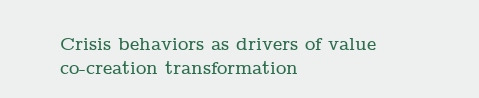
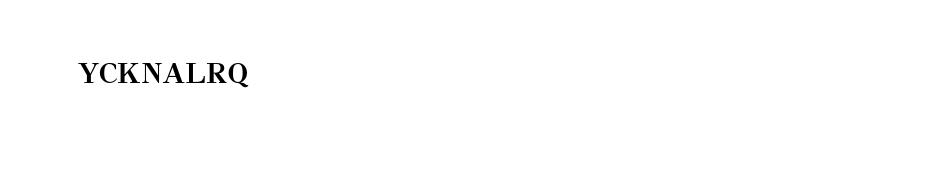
- Crisis behaviors as drivers of value co-creation transformation
+ YCKNALRQ

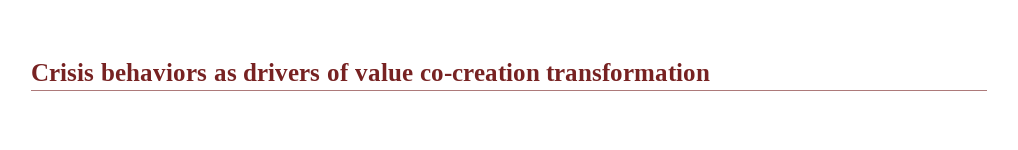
- YCKNALRQ
+ Crisis behaviors as drivers of value co-creation transformation

